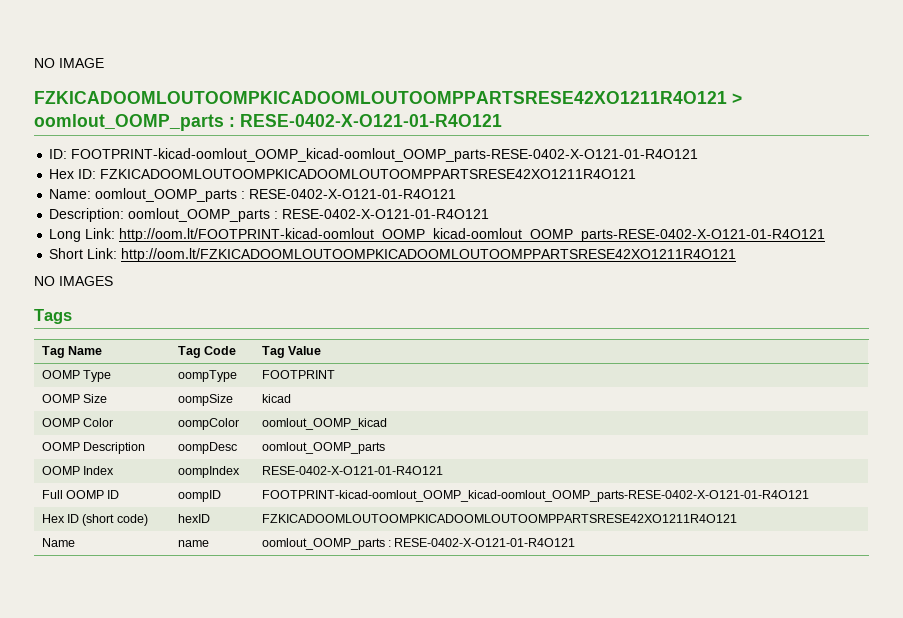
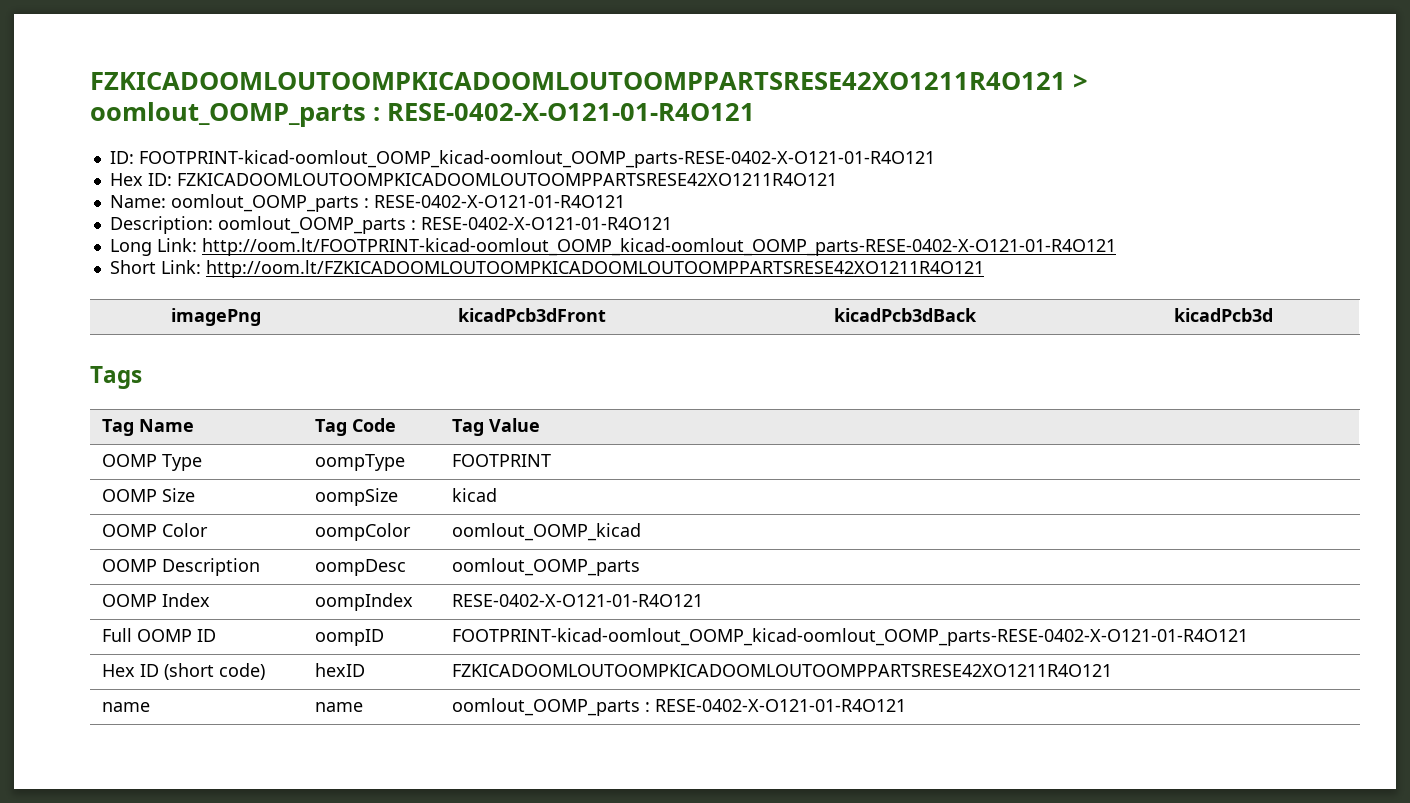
- NO IMAGE
- NO IMAGES
+ imagePng | kicadPcb3dFront | kicadPcb3dBack | kicadPcb3d
- Name | name | oomlout_OOMP_parts : RESE-0402-X-O121-01-R4O121
+ name | name | oomlout_OOMP_parts : RESE-0402-X-O121-01-R4O121

